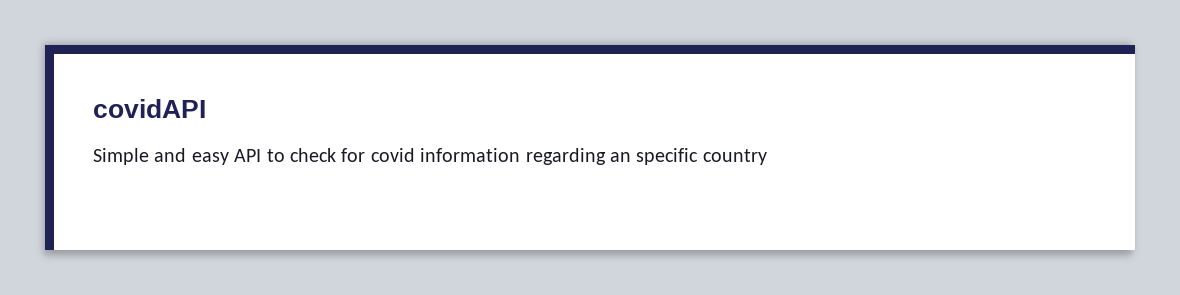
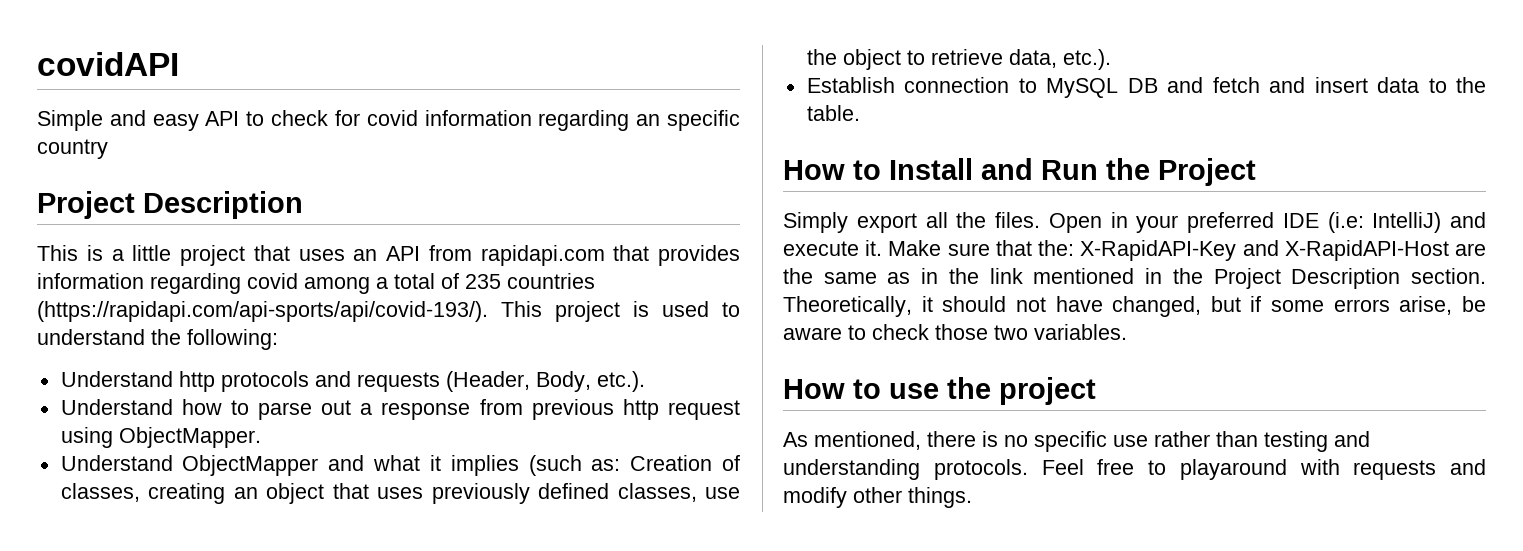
  Simple and easy API to check for covid information regarding an specific country
+ Project Description
+ This is a little project that uses an API from rapidapi.com that provides information regarding covid among a total of 235 countries (https://rapidapi.com/api-sports/api/covid-193/). This project is used to understand the following:
+ Understand http protocols and requests (Header, Body, etc.).
+ Understand how to parse out a response from previous http request using ObjectMapper.
+ Understand ObjectMapper and what it implies (such as: Creation of classes, creating an object that uses previously defined classes, use the object to retrieve data, etc.).
+ Establish connection to MySQL DB and fetch and insert data to the table.
+ How to Install and Run the Project
+ Simply export all the files. Open in your preferred IDE (i.e: IntelliJ) and execute it. Make sure that the: X-RapidAPI-Key and X-RapidAPI-Host are the same as in the link mentioned in the Project Description section. Theoretically, it should not have changed, but if some errors arise, be aware to check those two variables.
+ How to use the project
+ As mentioned, there is no specific use rather than testing and understanding protocols. Feel free to playaround with requests and modify other things.

